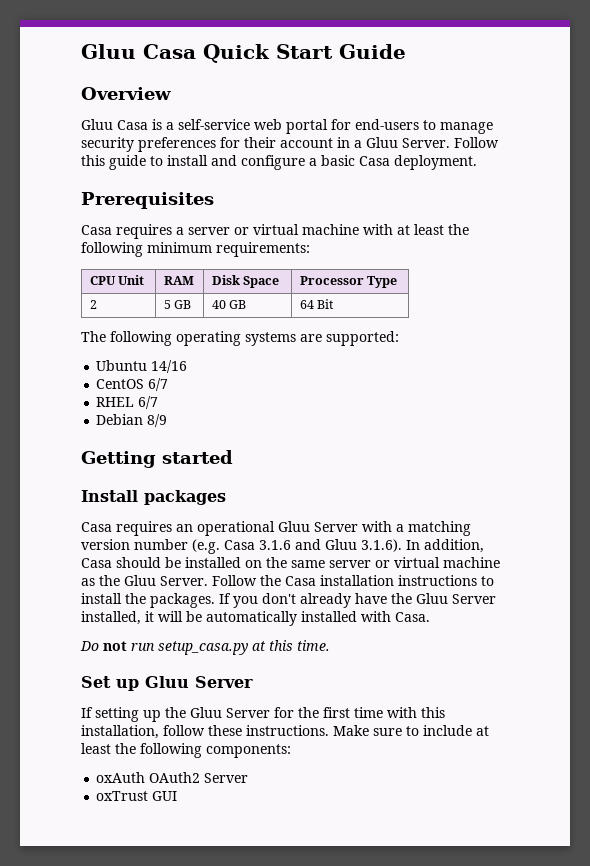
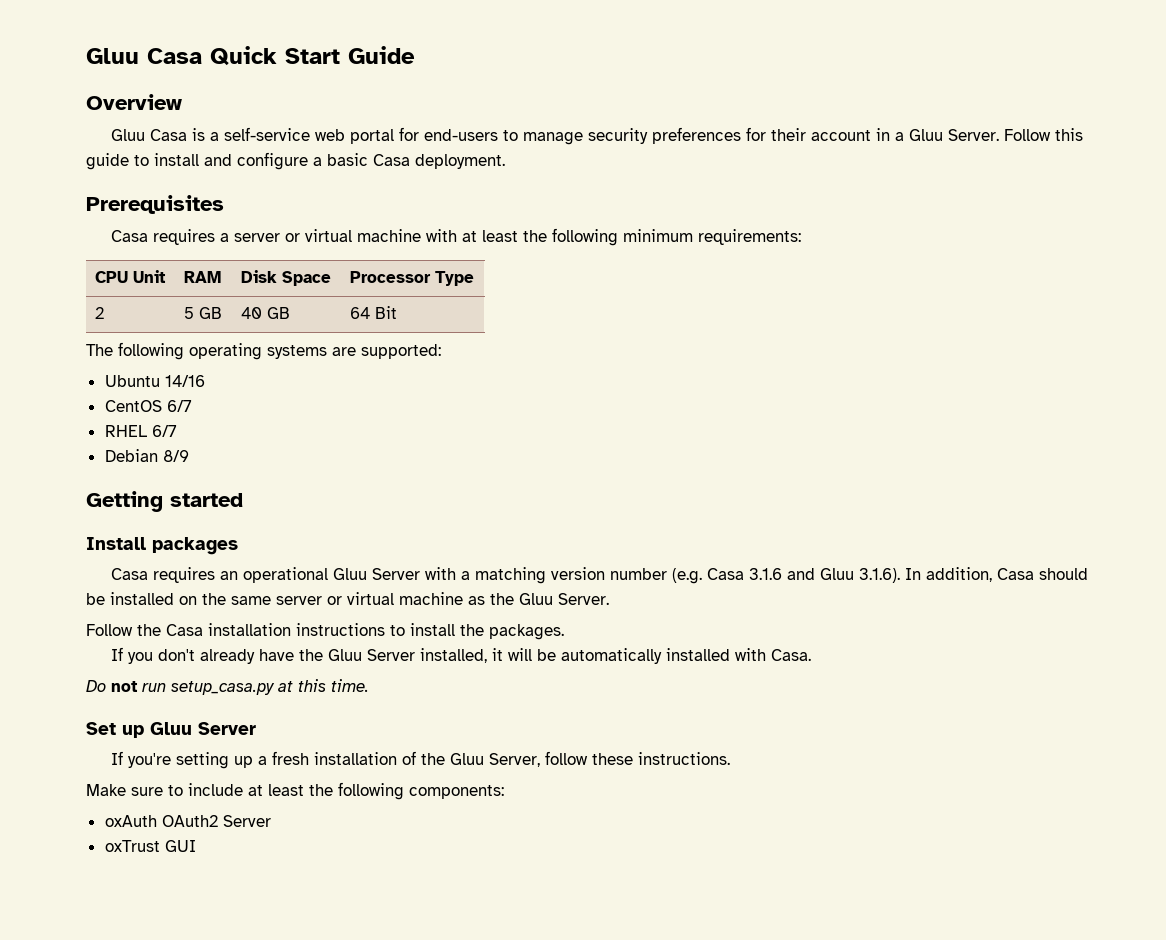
- Casa requires an operational Gluu Server with a matching version number (e.g. Casa 3.1.6 and Gluu 3.1.6). In addition, Casa should be installed on the same server or virtual machine as the Gluu Server. Follow the Casa installation instructions to install the packages. If you don't already have the Gluu Server installed, it will be automatically installed with Casa.
+ Casa requires an operational Gluu Server with a matching version number (e.g. Casa 3.1.6 and Gluu 3.1.6). In addition, Casa should be installed on the same server or virtual machine as the Gluu Server.
+ Follow the Casa installation instructions to install the packages.
+ If you don't already have the Gluu Server installed, it will be automatically installed with Casa.
- If setting up the Gluu Server for the first time with this installation, follow these instructions. Make sure to include at least the following components:
+ If you're setting up a fresh installation of the Gluu Server, follow these instructions.
+ Make sure to include at least the following components:

